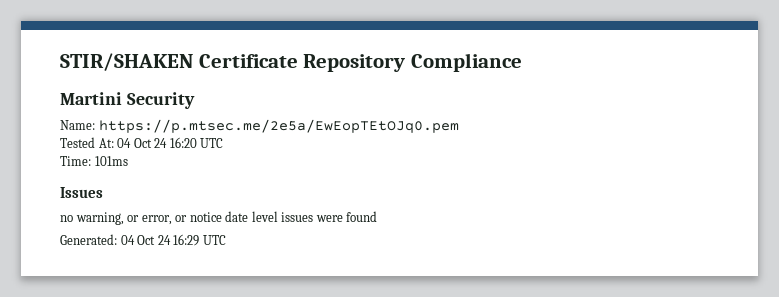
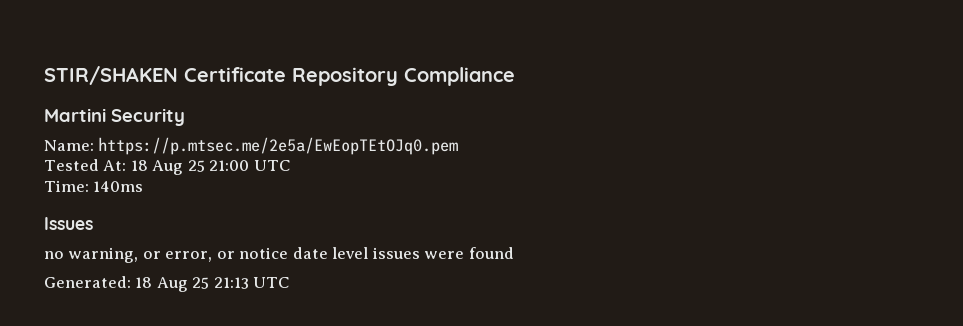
- Tested At: 04 Oct 24 16:20 UTC
+ Tested At: 18 Aug 25 21:00 UTC
- Time: 101ms
+ Time: 140ms
- Generated: 04 Oct 24 16:29 UTC
+ Generated: 18 Aug 25 21:13 UTC

